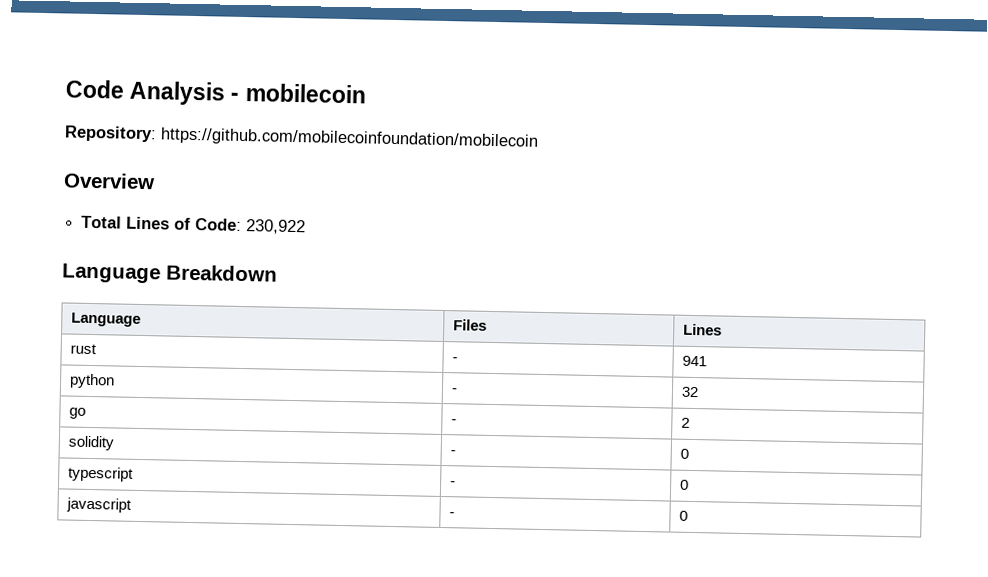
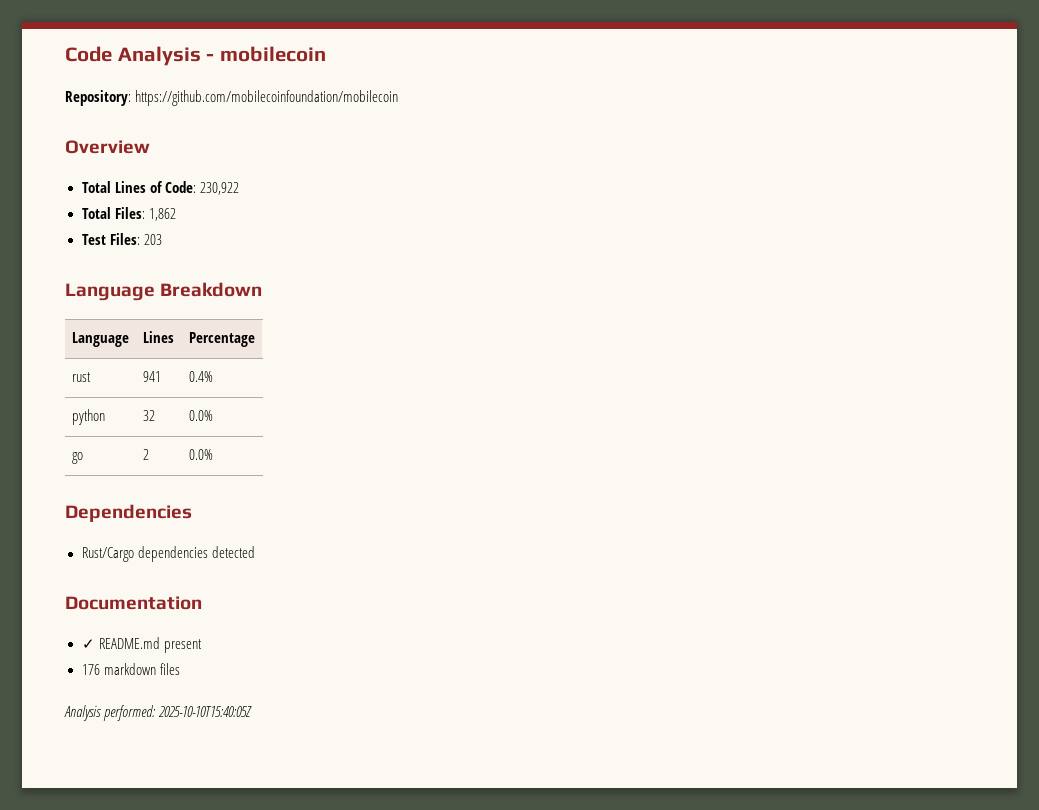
+ Total Files: 1,862
+ Test Files: 203
- Language | Files | Lines
+ Language | Lines | Percentage
- rust | - | 941
+ rust | 941 | 0.4%
- python | - | 32
+ python | 32 | 0.0%
- go | - | 2
- solidity | - | 0
- typescript | - | 0
- javascript | - | 0
+ go | 2 | 0.0%
+ Dependencies
+ Rust/Cargo dependencies detected
+ Documentation
+ ✓ README.md present
+ 176 markdown files
+ Analysis performed: 2025-10-10T15:40:05Z

